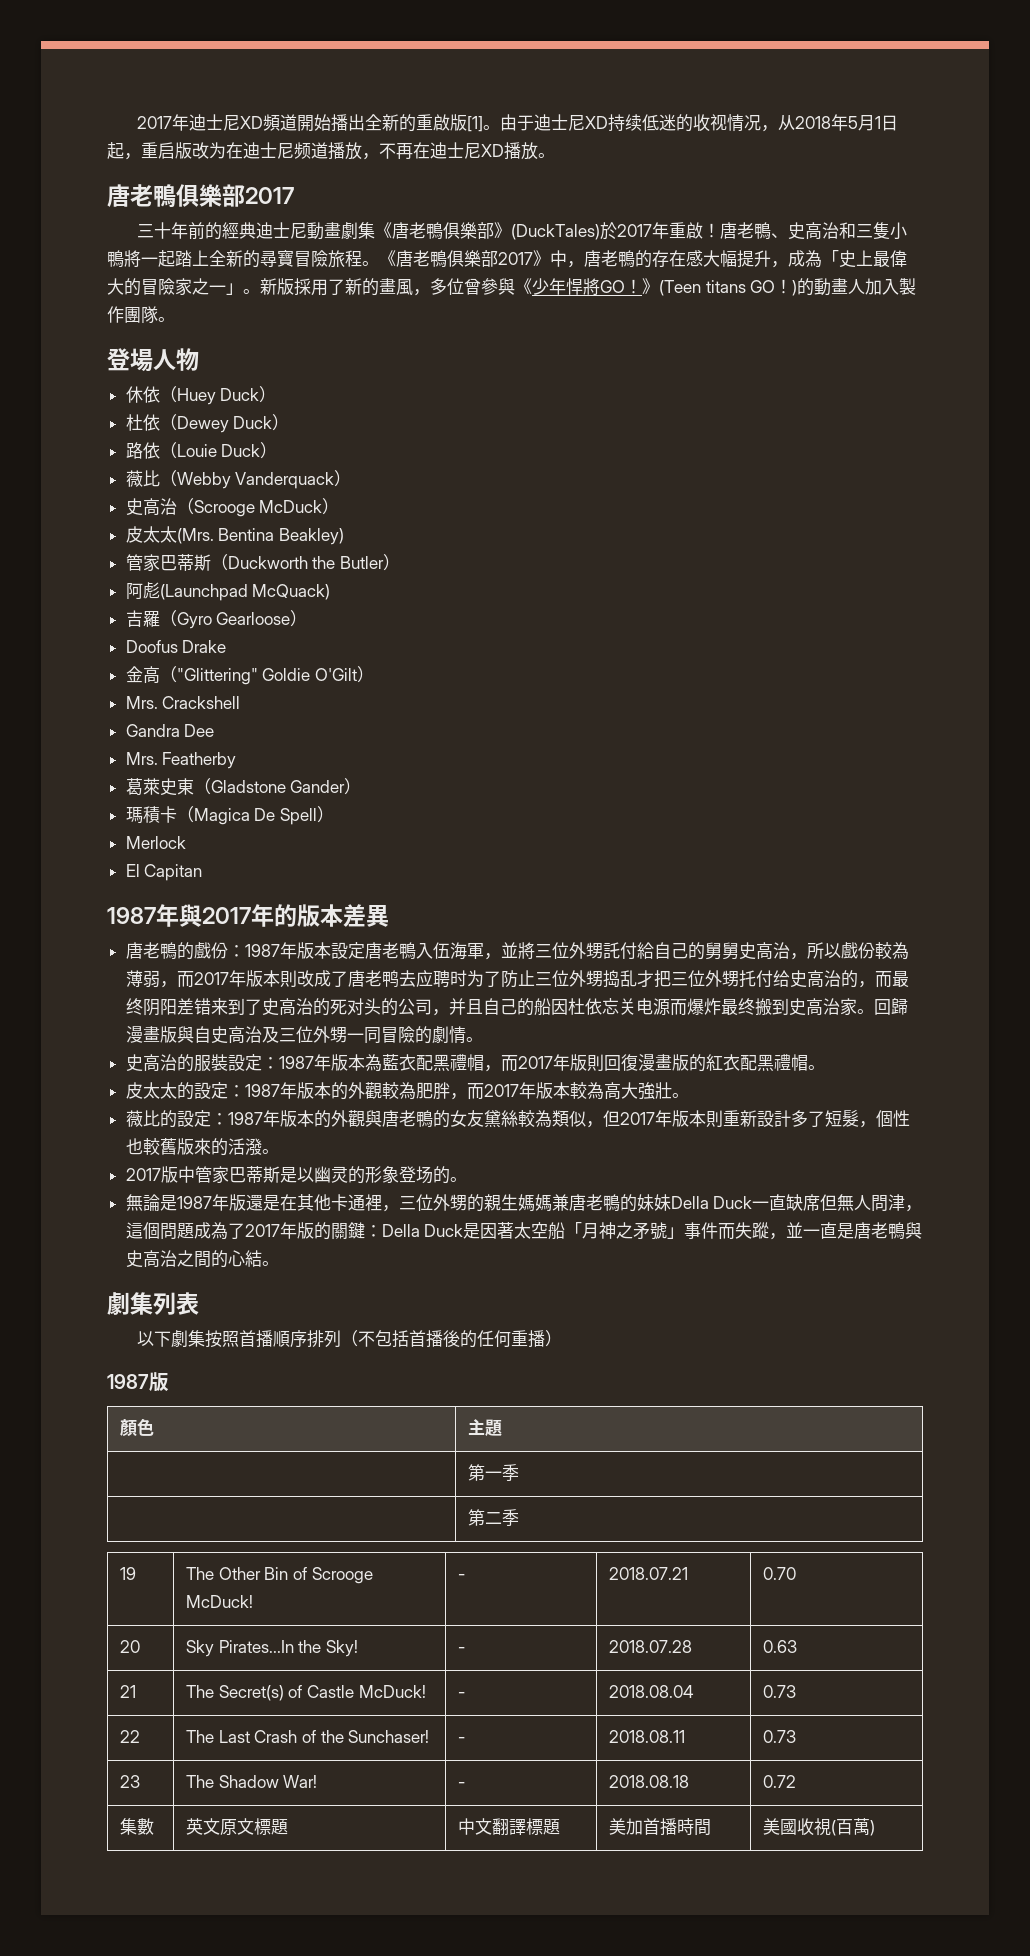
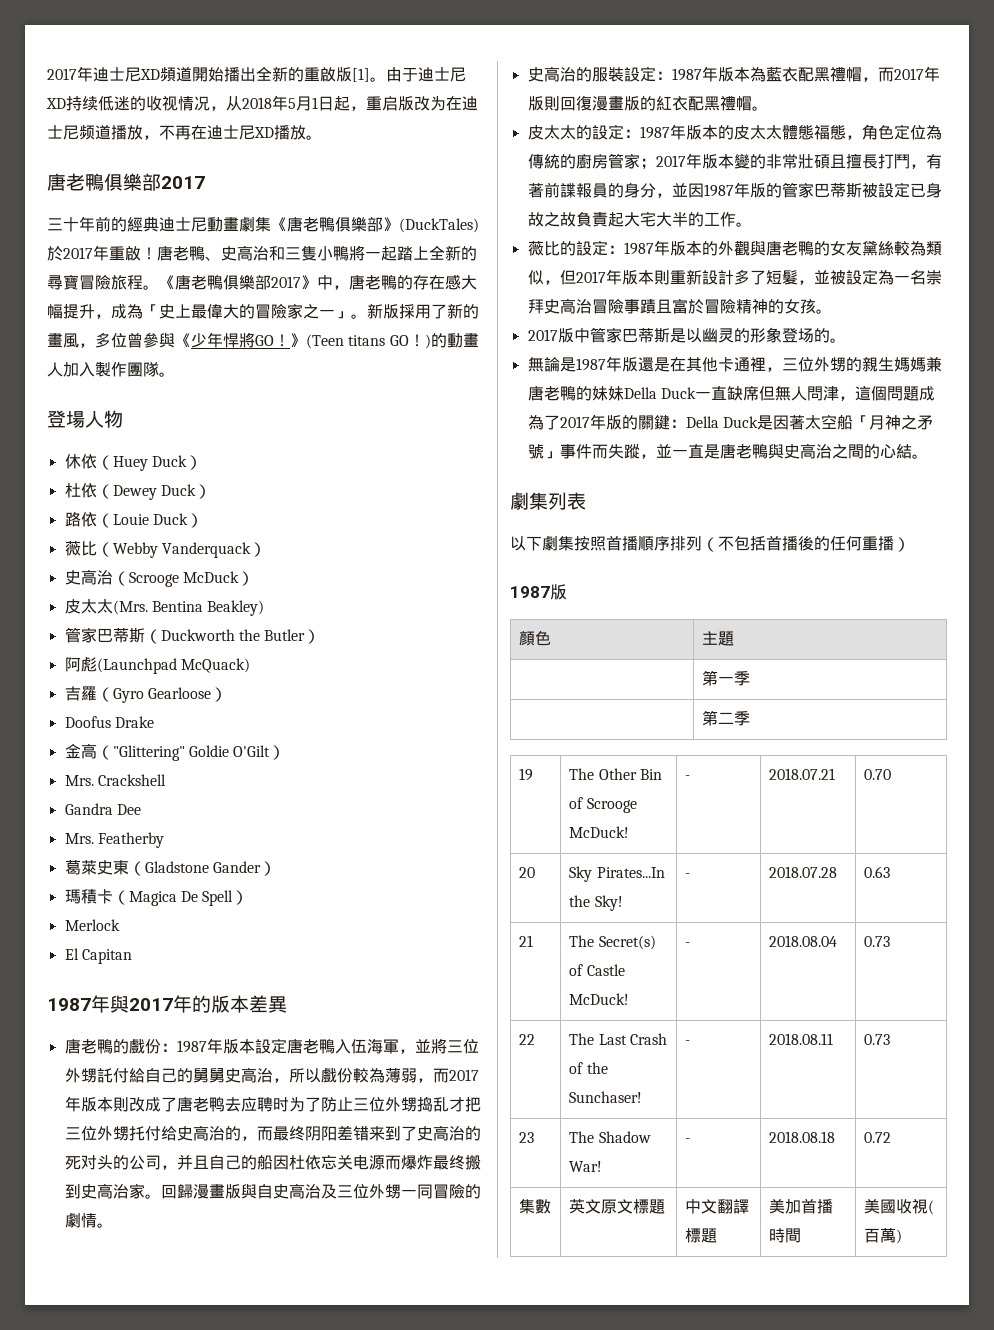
- 皮太太的設定：1987年版本的外觀較為肥胖，而2017年版本較為高大強壯。
+ 皮太太的設定：1987年版本的皮太太體態福態，角色定位為傳統的廚房管家；2017年版本變的非常壯碩且擅長打鬥，有著前諜報員的身分，並因1987年版的管家巴蒂斯被設定已身故之故負責起大宅大半的工作。
- 薇比的設定：1987年版本的外觀與唐老鴨的女友黛絲較為類似，但2017年版本則重新設計多了短髮，個性也較舊版來的活潑。
+ 薇比的設定：1987年版本的外觀與唐老鴨的女友黛絲較為類似，但2017年版本則重新設計多了短髮，並被設定為一名崇拜史高治冒險事蹟且富於冒險精神的女孩。

